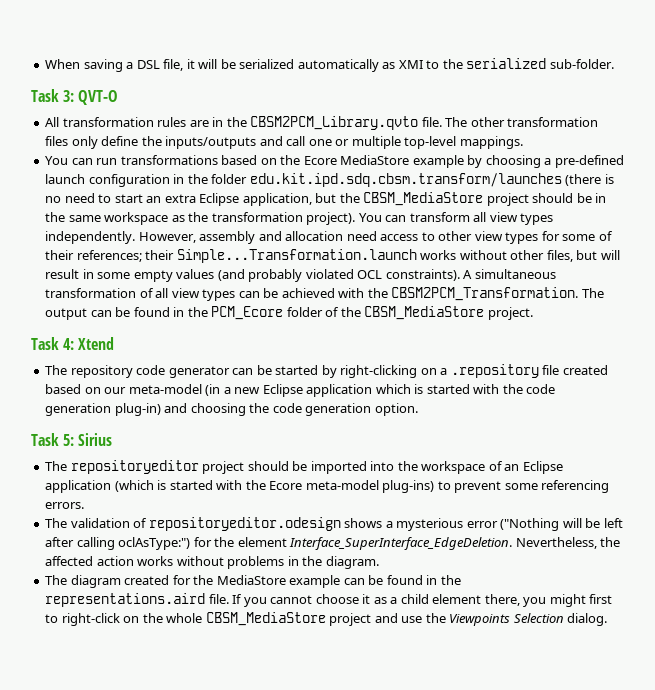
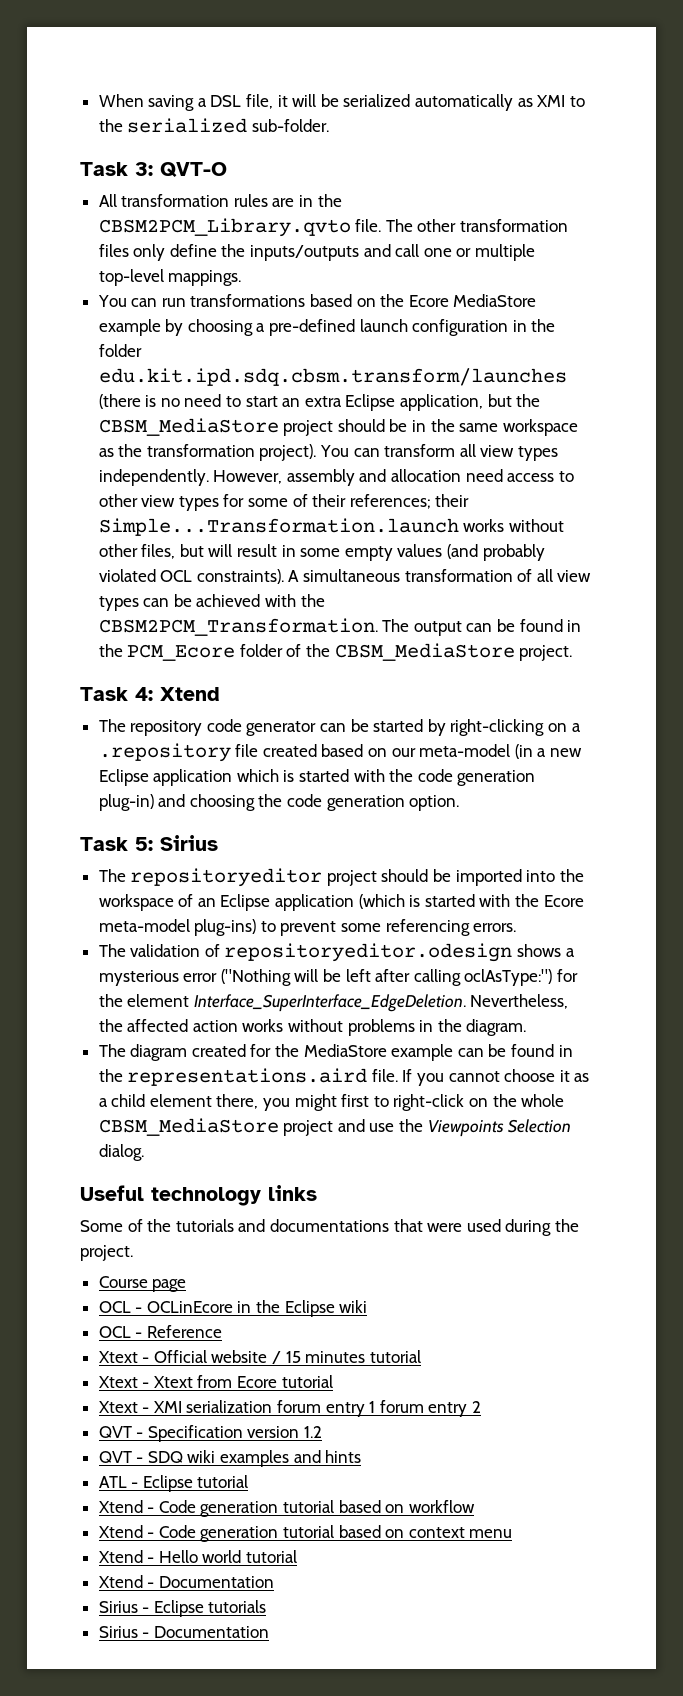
+ Useful technology links
+ Some of the tutorials and documentations that were used during the project.
+ Course page
+ OCL - OCLinEcore in the Eclipse wiki
+ OCL - Reference
+ Xtext - Official website / 15 minutes tutorial
+ Xtext - Xtext from Ecore tutorial
+ Xtext - XMI serialization forum entry 1 forum entry 2
+ QVT - Specification version 1.2
+ QVT - SDQ wiki examples and hints
+ ATL - Eclipse tutorial
+ Xtend - Code generation tutorial based on workflow
+ Xtend - Code generation tutorial based on context menu
+ Xtend - Hello world tutorial
+ Xtend - Documentation
+ Sirius - Eclipse tutorials
+ Sirius - Documentation

